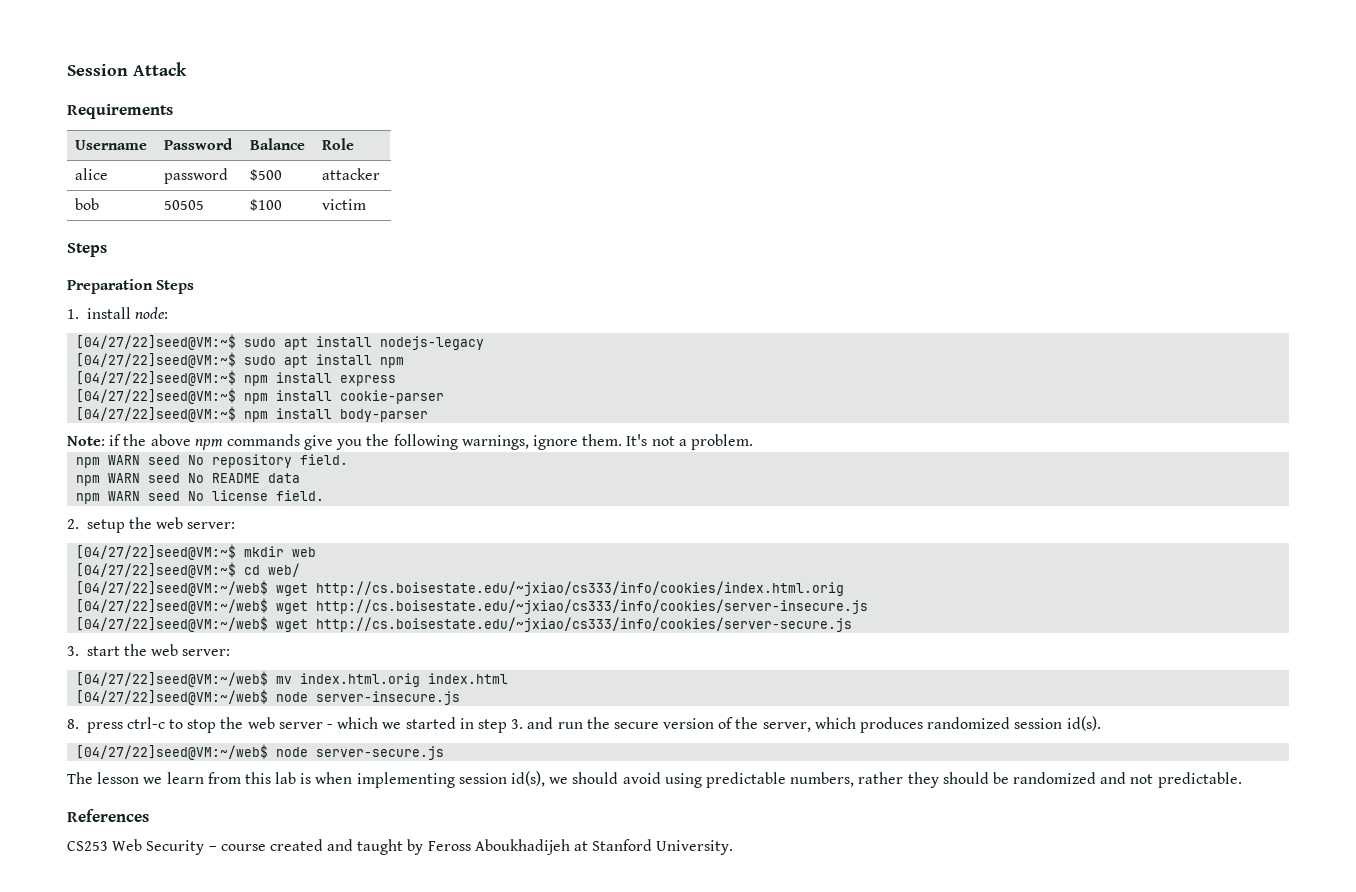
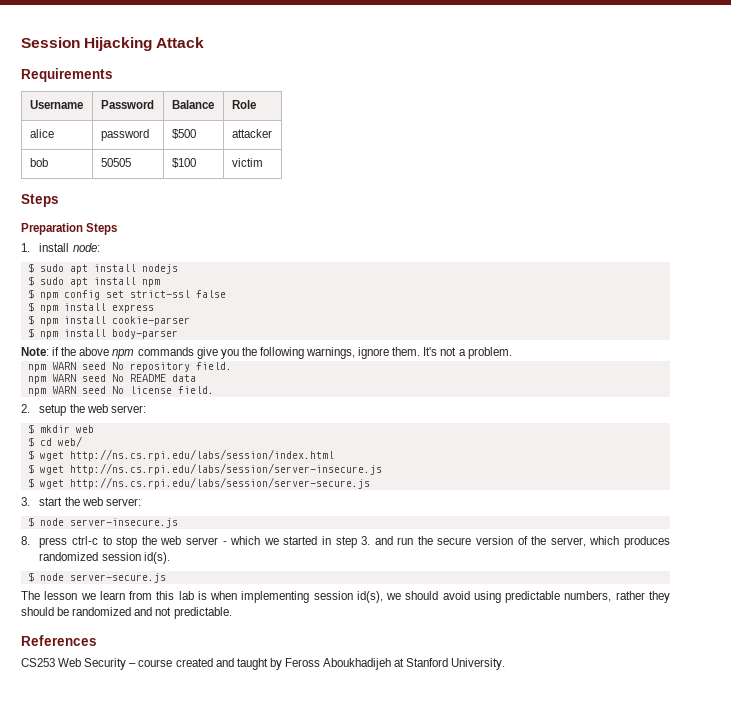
- Session Attack
+ Session Hijacking Attack
- [04/27/22]seed@VM:~$ sudo apt install nodejs-legacy
- [04/27/22]seed@VM:~$ sudo apt install npm
+ $ sudo apt install nodejs
+ $ sudo apt install npm
- [04/27/22]seed@VM:~$ npm install express
+ $ npm config set strict-ssl false
+ $ npm install express
- [04/27/22]seed@VM:~$ npm install cookie-parser
+ $ npm install cookie-parser
- [04/27/22]seed@VM:~$ npm install body-parser
+ $ npm install body-parser
- [04/27/22]seed@VM:~$ mkdir web
+ $ mkdir web
- [04/27/22]seed@VM:~$ cd web/
+ $ cd web/
- [04/27/22]seed@VM:~/web$ wget http://cs.boisestate.edu/~jxiao/cs333/info/cookies/index.html.orig
- [04/27/22]seed@VM:~/web$ wget http://cs.boisestate.edu/~jxiao/cs333/info/cookies/server-insecure.js
- [04/27/22]seed@VM:~/web$ wget http://cs.boisestate.edu/~jxiao/cs333/info/cookies/server-secure.js
+ $ wget http://ns.cs.rpi.edu/labs/session/index.html
+ $ wget http://ns.cs.rpi.edu/labs/session/server-insecure.js
+ $ wget http://ns.cs.rpi.edu/labs/session/server-secure.js
- [04/27/22]seed@VM:~/web$ mv index.html.orig index.html
- [04/27/22]seed@VM:~/web$ node server-insecure.js
+ $ node server-insecure.js
- [04/27/22]seed@VM:~/web$ node server-secure.js
+ $ node server-secure.js

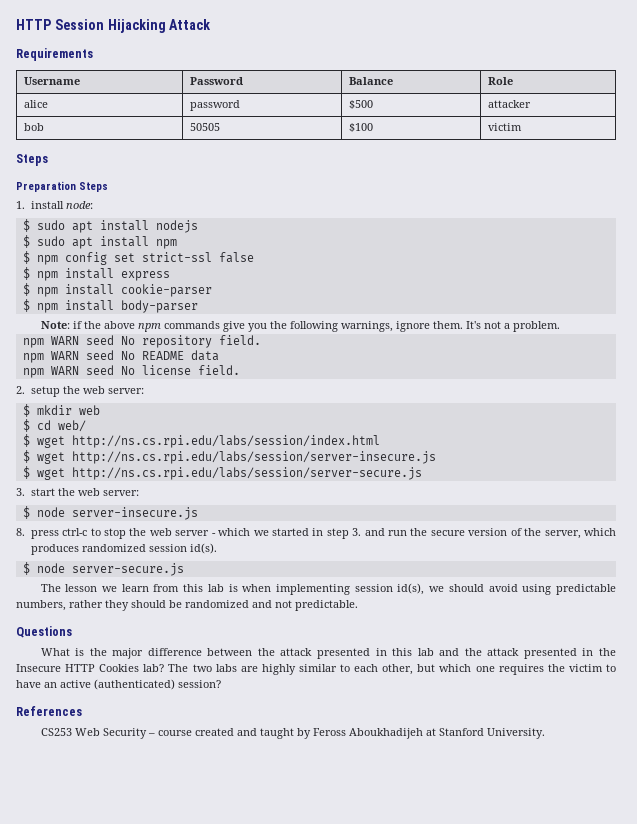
- Session Hijacking Attack
+ HTTP Session Hijacking Attack
+ Questions
+ What is the major difference between the attack presented in this lab and the attack presented in the Insecure HTTP Cookies lab? The two labs are highly similar to each other, but which one requires the victim to have an active (authenticated) session?

